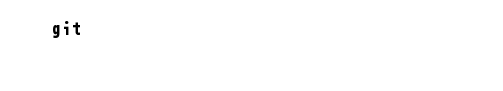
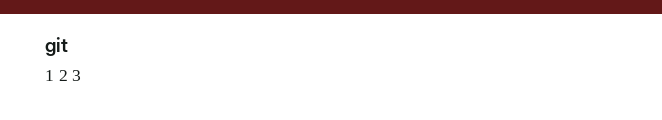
+ 1 2 3

